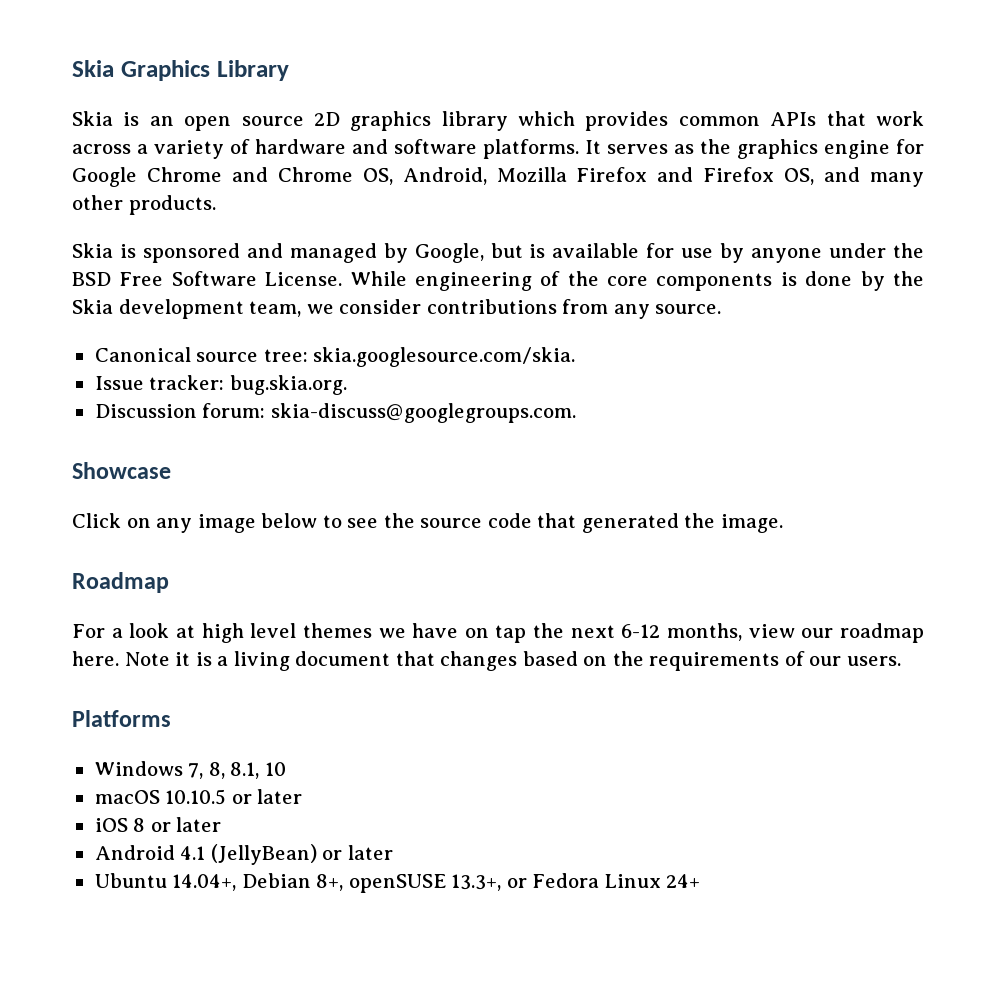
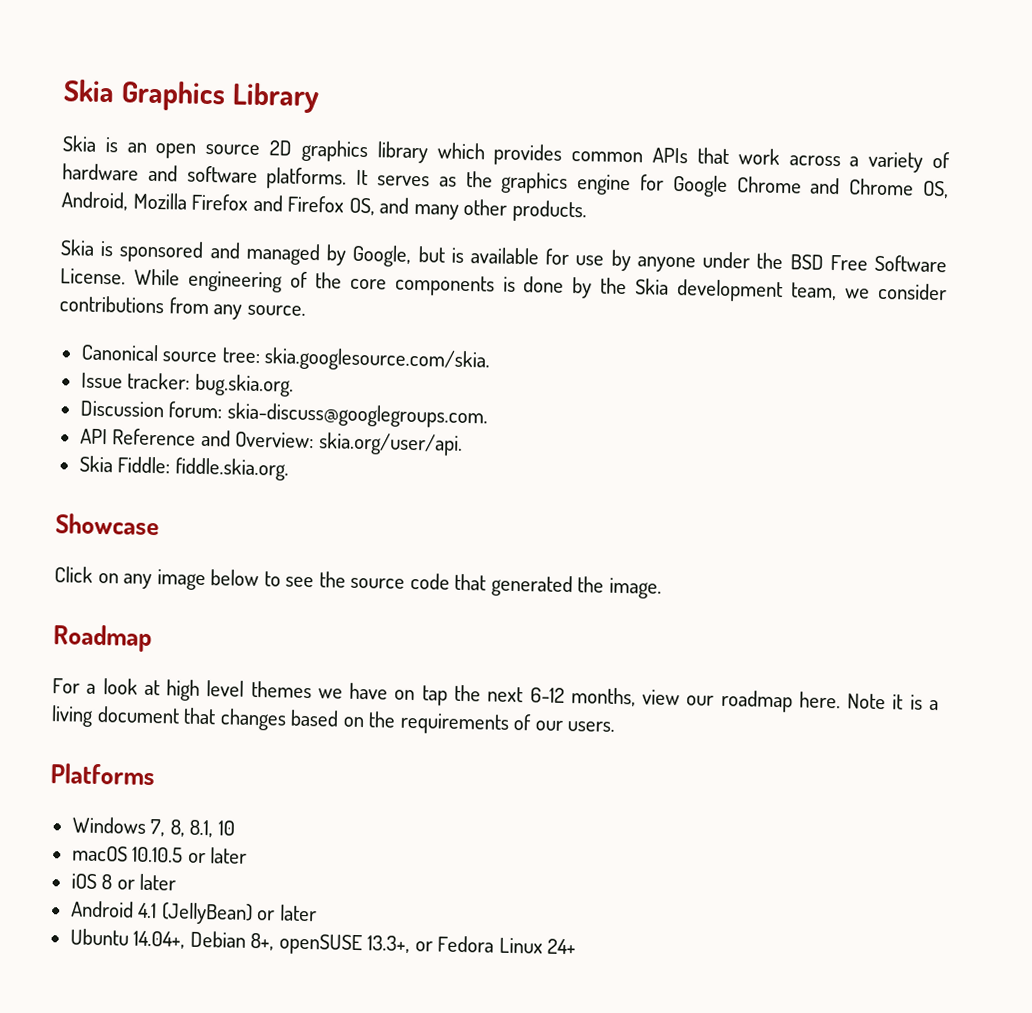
+ API Reference and Overview: skia.org/user/api.
+ Skia Fiddle: fiddle.skia.org.

